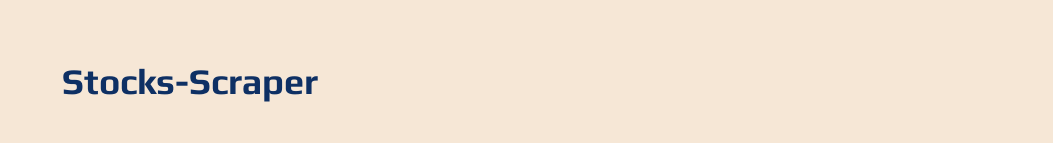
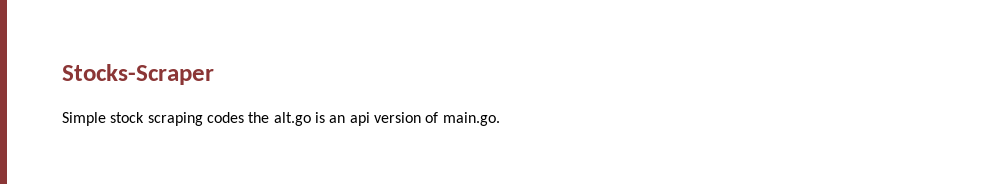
+ Simple stock scraping codes the alt.go is an api version of main.go.

